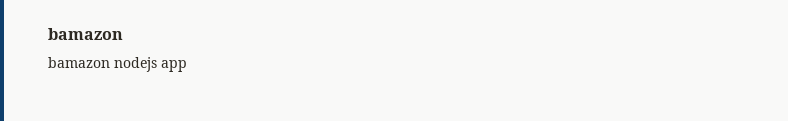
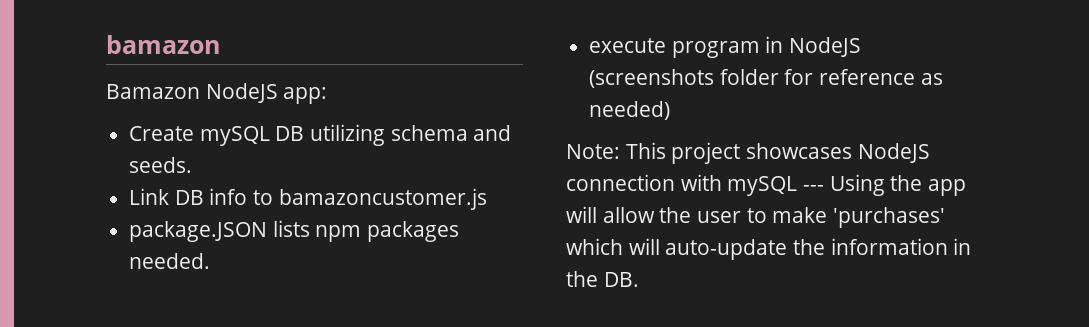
- bamazon nodejs app
+ Bamazon NodeJS app:
+ Create mySQL DB utilizing schema and seeds.
+ Link DB info to bamazoncustomer.js
+ package.JSON lists npm packages needed.
+ execute program in NodeJS (screenshots folder for reference as needed)
+ Note: This project showcases NodeJS connection with mySQL --- Using the app will allow the user to make 'purchases' which will auto-update the information in the DB.

